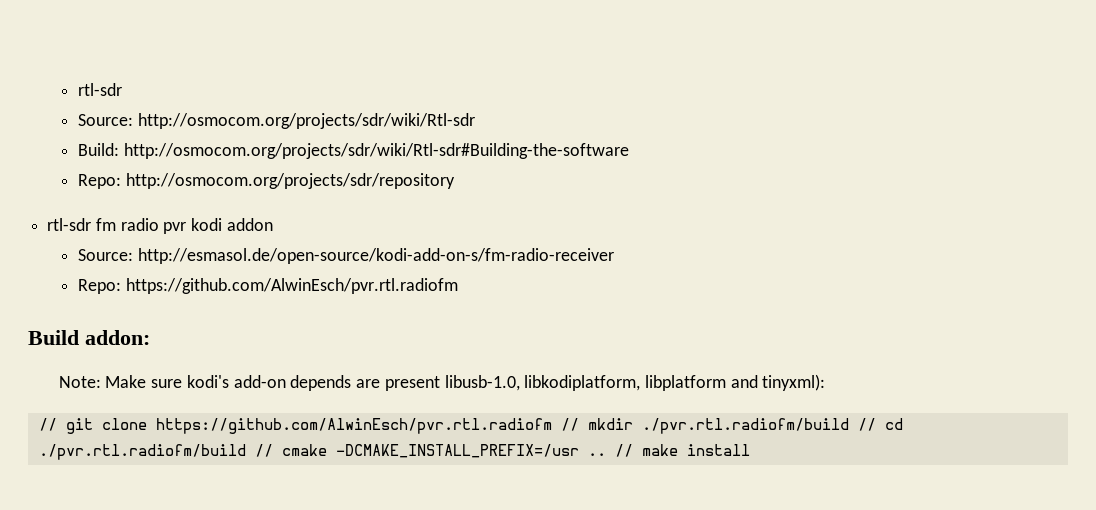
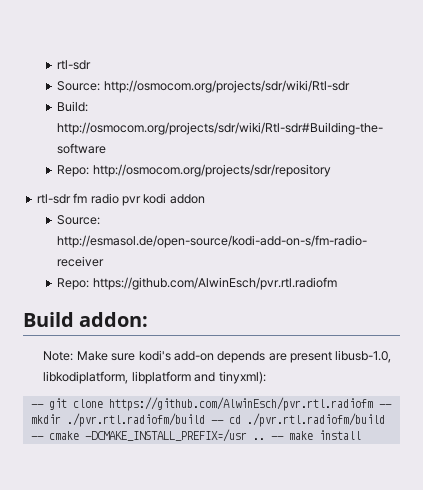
- // git clone https://github.com/AlwinEsch/pvr.rtl.radiofm // mkdir ./pvr.rtl.radiofm/build // cd ./pvr.rtl.radiofm/build // cmake -DCMAKE_INSTALL_PREFIX=/usr ..
+ -- git clone https://github.com/AlwinEsch/pvr.rtl.radiofm -- mkdir ./pvr.rtl.radiofm/build -- cd ./pvr.rtl.radiofm/build -- cmake -DCMAKE_INSTALL_PREFIX=/usr ..
- // make install
+ -- make install

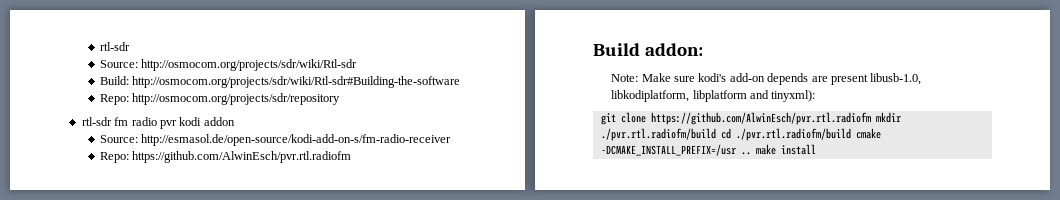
- -- git clone https://github.com/AlwinEsch/pvr.rtl.radiofm -- mkdir ./pvr.rtl.radiofm/build -- cd ./pvr.rtl.radiofm/build -- cmake -DCMAKE_INSTALL_PREFIX=/usr .. -- make install
+ git clone https://github.com/AlwinEsch/pvr.rtl.radiofm mkdir ./pvr.rtl.radiofm/build cd ./pvr.rtl.radiofm/build cmake -DCMAKE_INSTALL_PREFIX=/usr .. make install

